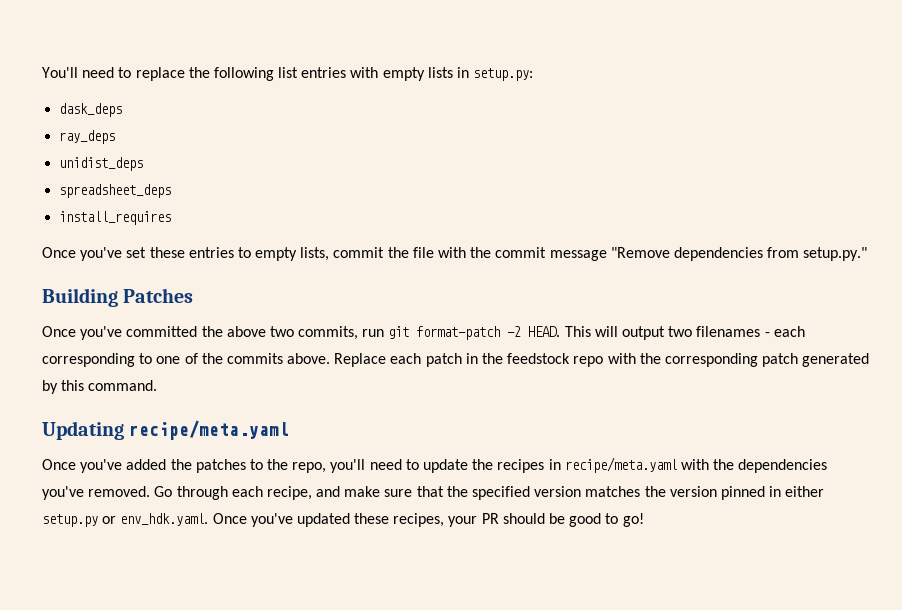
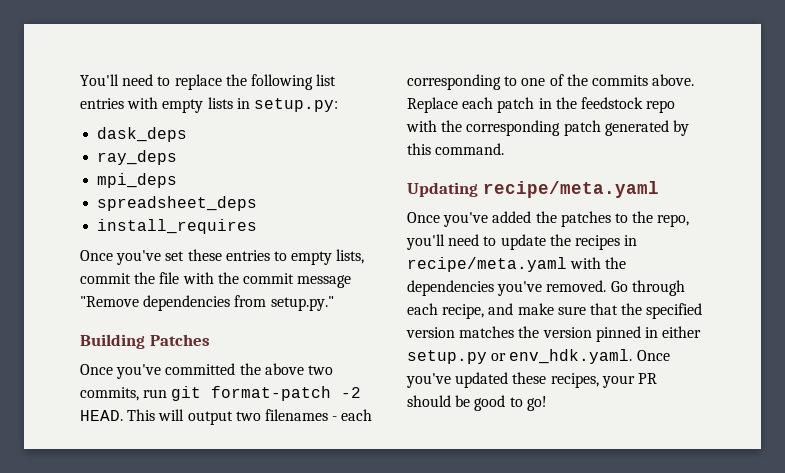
- unidist_deps
+ mpi_deps

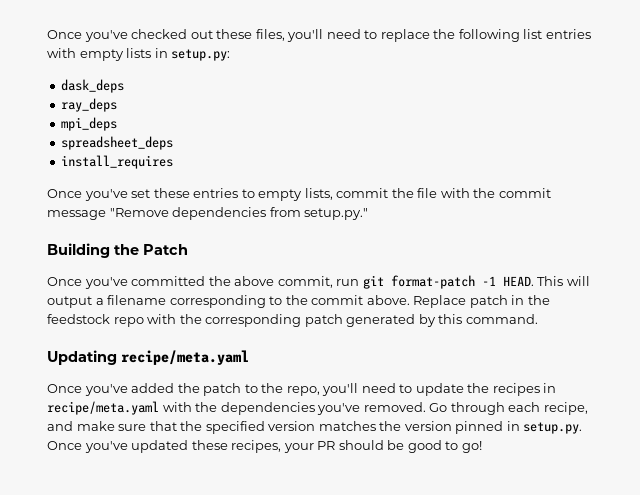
- You'll need to replace the following list entries with empty lists in setup.py:
+ Once you've checked out these files, you'll need to replace the following list entries with empty lists in setup.py:
- Building Patches
+ Building the Patch
- Once you've committed the above two commits, run git format-patch -2 HEAD.
+ Once you've committed the above commit, run git format-patch -1 HEAD.
- This will output two filenames - each corresponding to one of the commits above.
+ This will output a filename corresponding to the commit above.
- Replace each patch in the feedstock repo with the corresponding patch generated by this command.
+ Replace patch in the feedstock repo with the corresponding patch generated by this command.
- Once you've added the patches to the repo, you'll need to update the recipes in recipe/meta.yaml with the dependencies you've removed.
+ Once you've added the patch to the repo, you'll need to update the recipes in recipe/meta.yaml with the dependencies you've removed.
- Go through each recipe, and make sure that the specified version matches the version pinned in either setup.py or env_hdk.yaml. Once you've updated these recipes, your PR should be good to go!
+ Go through each recipe, and make sure that the specified version matches the version pinned in setup.py. Once you've updated these recipes, your PR should be good to go!

